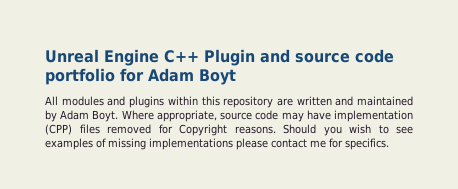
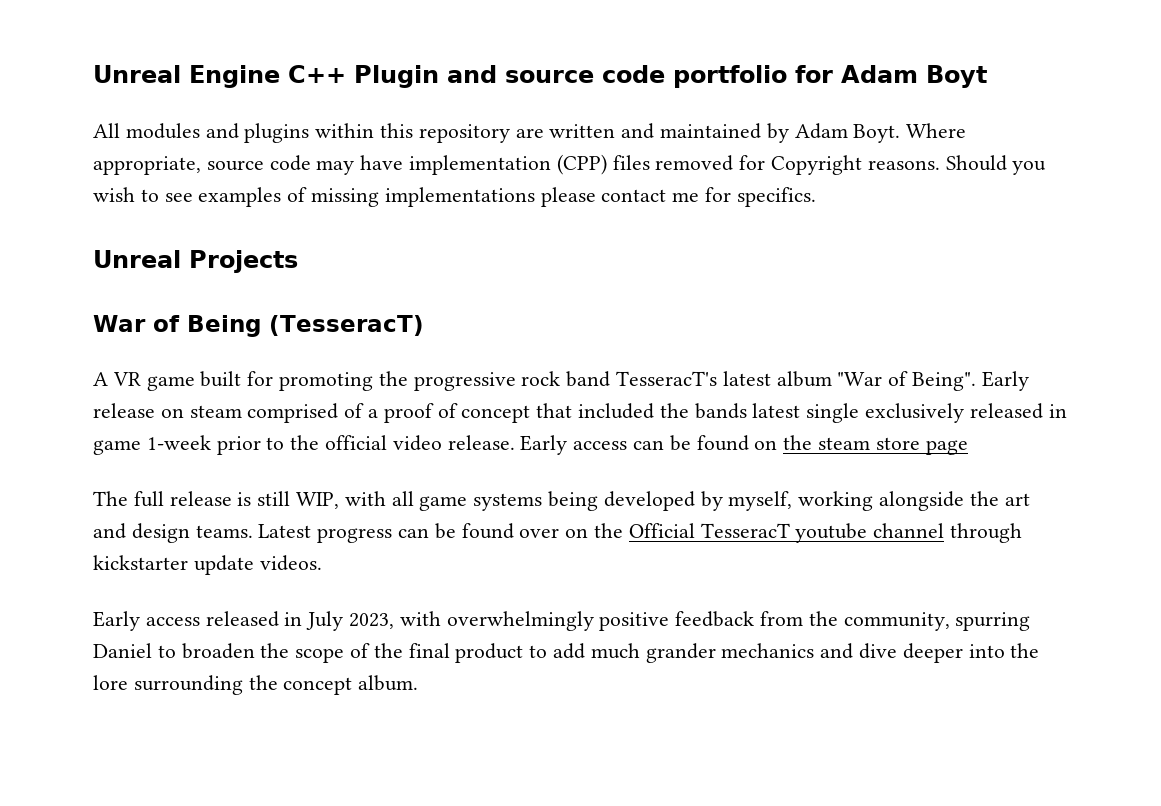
+ Unreal Projects
+ War of Being (TesseracT)
+ A VR game built for promoting the progressive rock band TesseracT's latest album "War of Being". Early release on steam comprised of a proof of concept that included the bands latest single exclusively released in game 1-week prior to the official video release. Early access can be found on the steam store page
+ The full release is still WIP, with all game systems being developed by myself, working alongside the art and design teams. Latest progress can be found over on the Official TesseracT youtube channel through kickstarter update videos.
+ Early access released in July 2023, with overwhelmingly positive feedback from the community, spurring Daniel to broaden the scope of the final product to add much grander mechanics and dive deeper into the lore surrounding the concept album.

